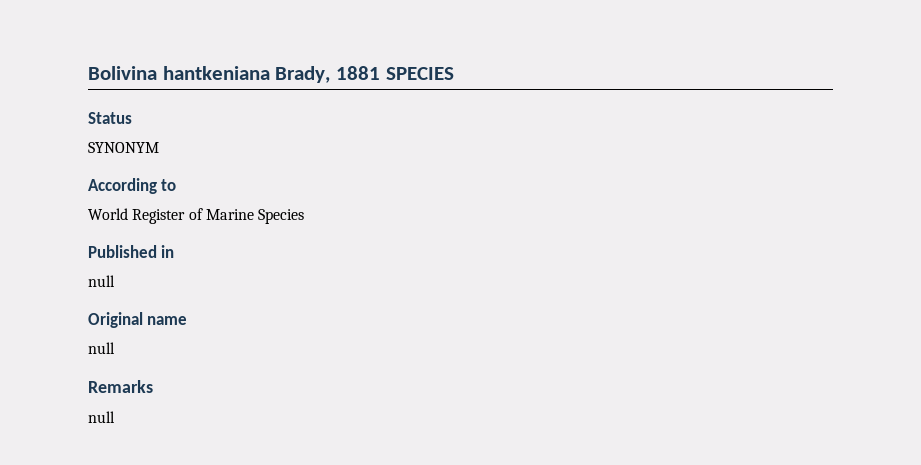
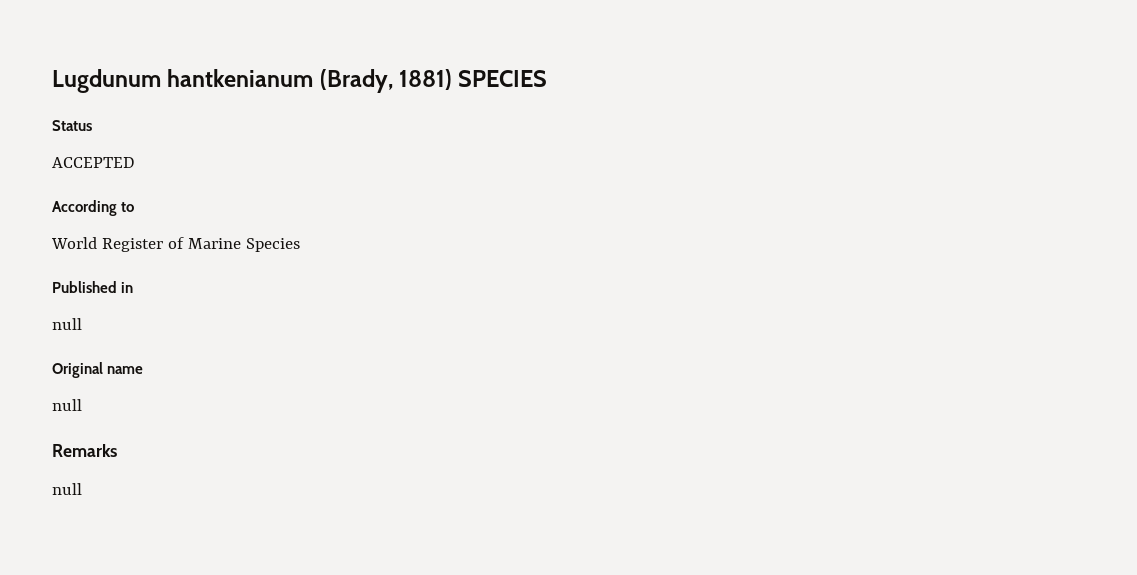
- Bolivina hantkeniana Brady, 1881 SPECIES
+ Lugdunum hantkenianum (Brady, 1881) SPECIES
- SYNONYM
+ ACCEPTED

